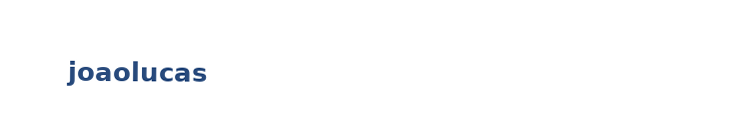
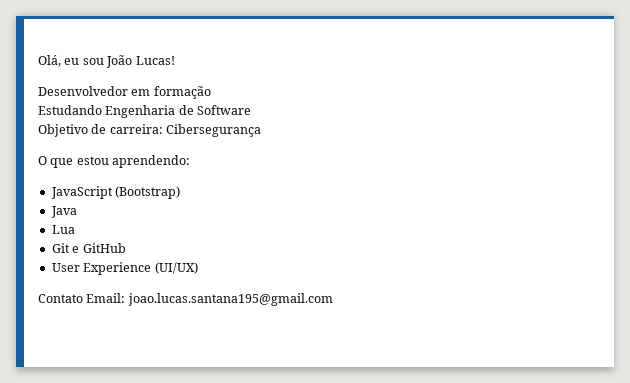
- joaolucas
+ Olá, eu sou João Lucas!
+ Desenvolvedor em formação
+ Estudando Engenharia de Software
+ Objetivo de carreira: Cibersegurança
+ O que estou aprendendo:
+ JavaScript (Bootstrap)
+ Java
+ Lua
+ Git e GitHub
+ User Experience (UI/UX)
+ Contato Email: joao.lucas.santana195@gmail.com

